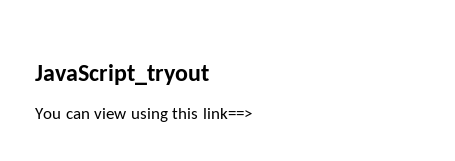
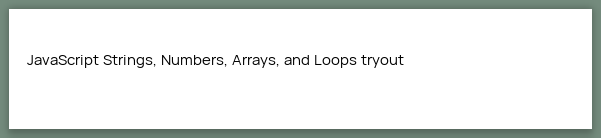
- JavaScript_tryout
- You can view using this link==>
+ JavaScript Strings, Numbers, Arrays, and Loops tryout

